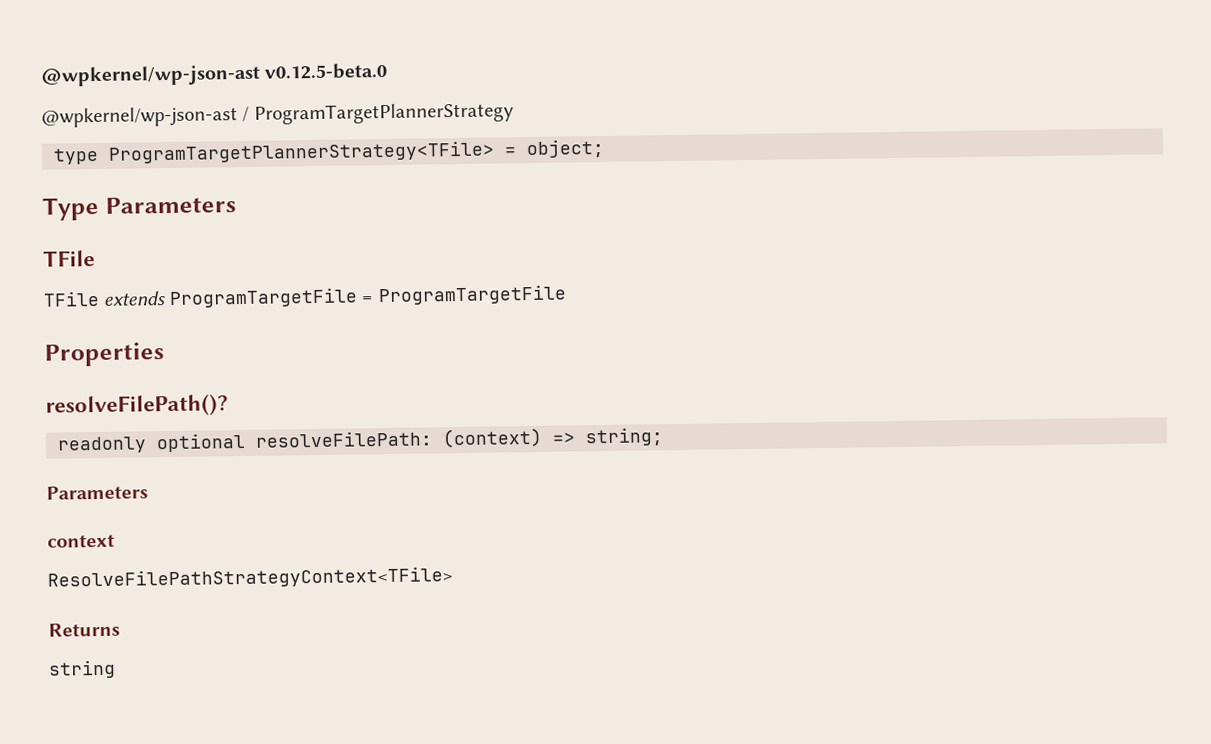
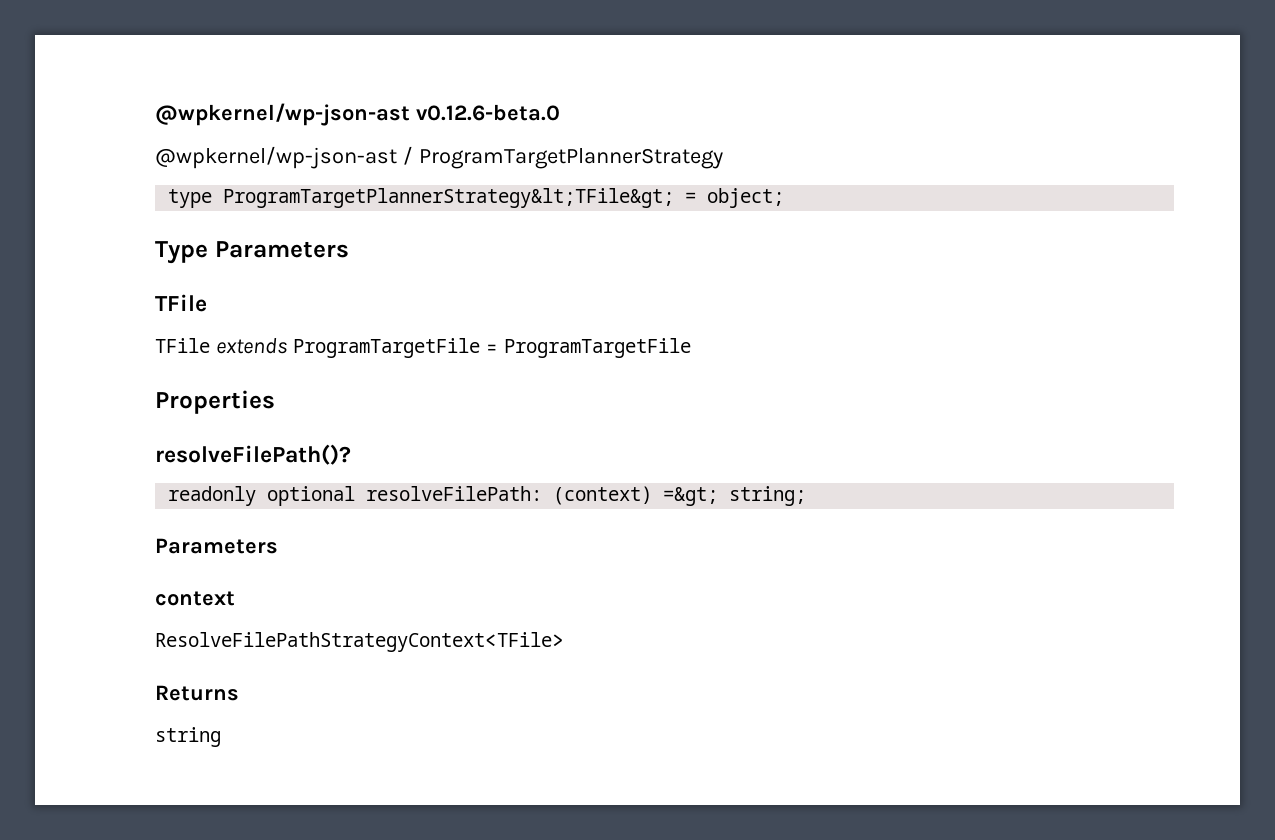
- @wpkernel/wp-json-ast v0.12.5-beta.0
+ @wpkernel/wp-json-ast v0.12.6-beta.0
- type ProgramTargetPlannerStrategy<TFile> = object;
+ type ProgramTargetPlannerStrategy&lt;TFile&gt; = object;
- readonly optional resolveFilePath: (context) => string;
+ readonly optional resolveFilePath: (context) =&gt; string;

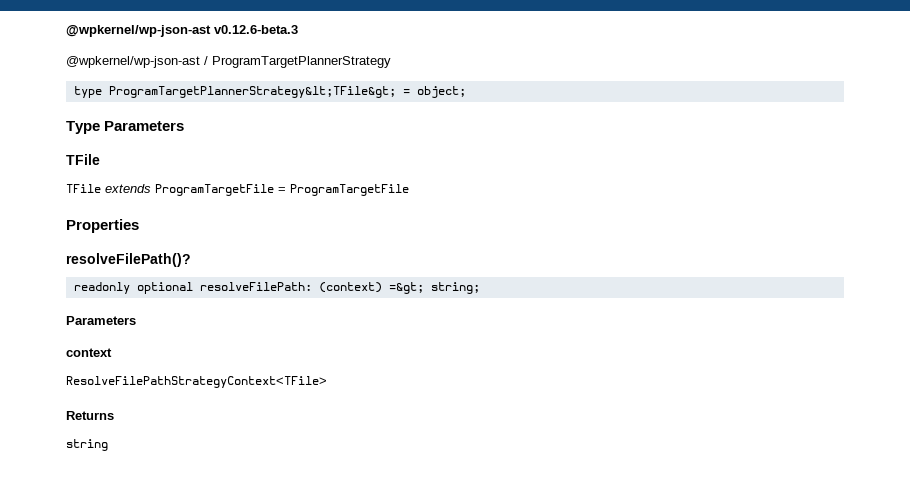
- @wpkernel/wp-json-ast v0.12.6-beta.0
+ @wpkernel/wp-json-ast v0.12.6-beta.3

